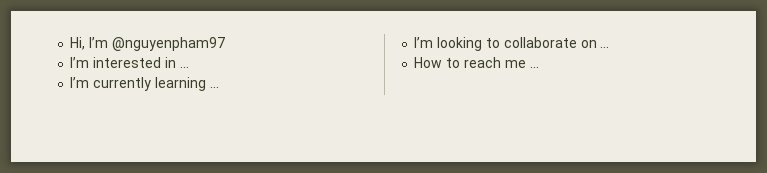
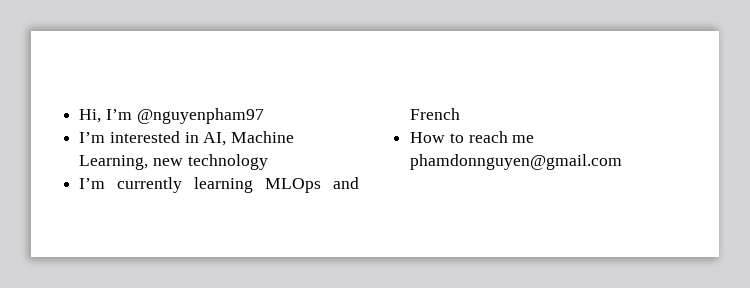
- I’m interested in ...
- I’m currently learning ...
- I’m looking to collaborate on ...
+ I’m interested in AI, Machine Learning, new technology
+ I’m currently learning MLOps and French
- How to reach me ...
+ How to reach me phamdonnguyen@gmail.com

